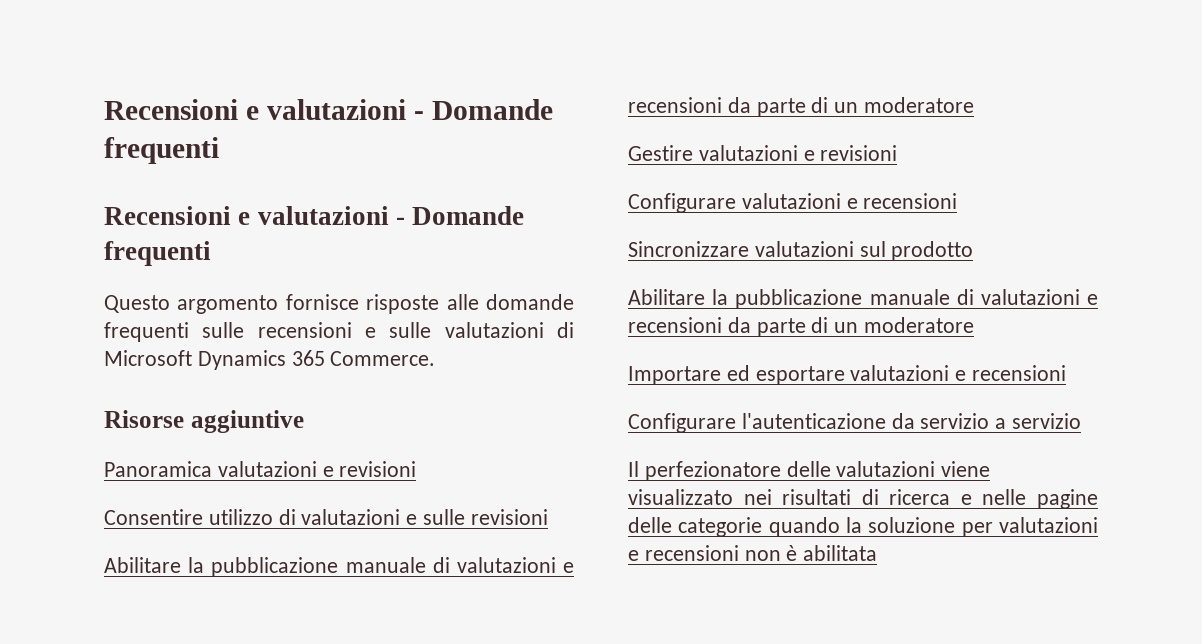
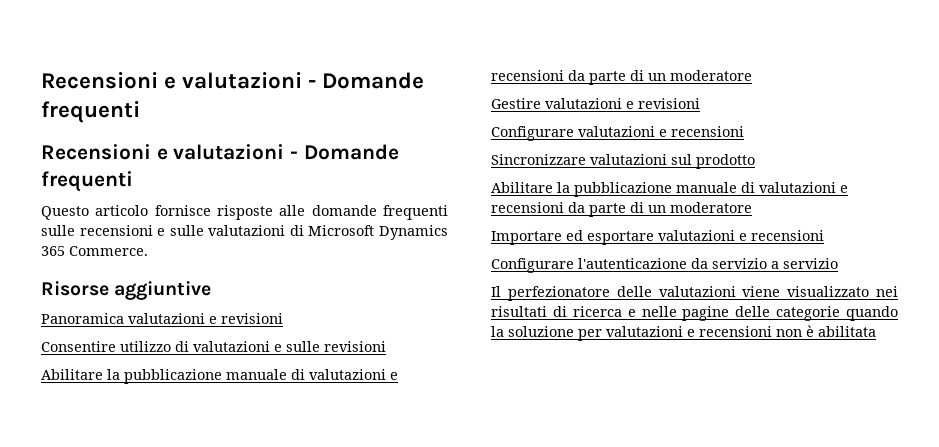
- Questo argomento fornisce risposte alle domande frequenti sulle recensioni e sulle valutazioni di Microsoft Dynamics 365 Commerce.
+ Questo articolo fornisce risposte alle domande frequenti sulle recensioni e sulle valutazioni di Microsoft Dynamics 365 Commerce.

